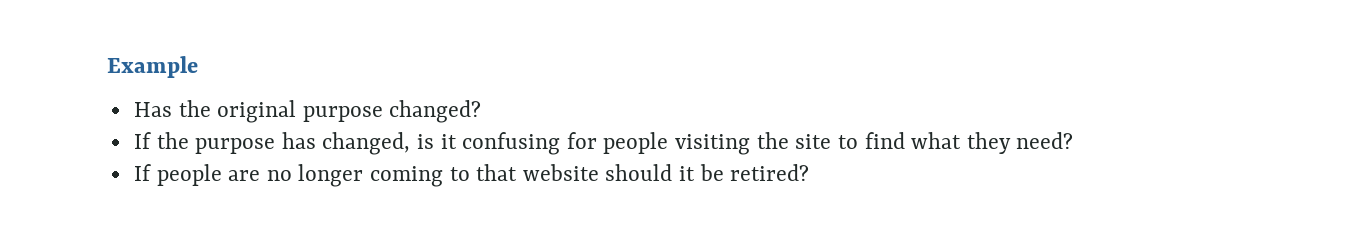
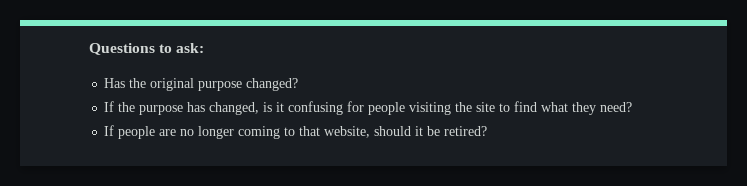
- Example
+ Questions to ask:
- If people are no longer coming to that website should it be retired?
+ If people are no longer coming to that website, should it be retired?

